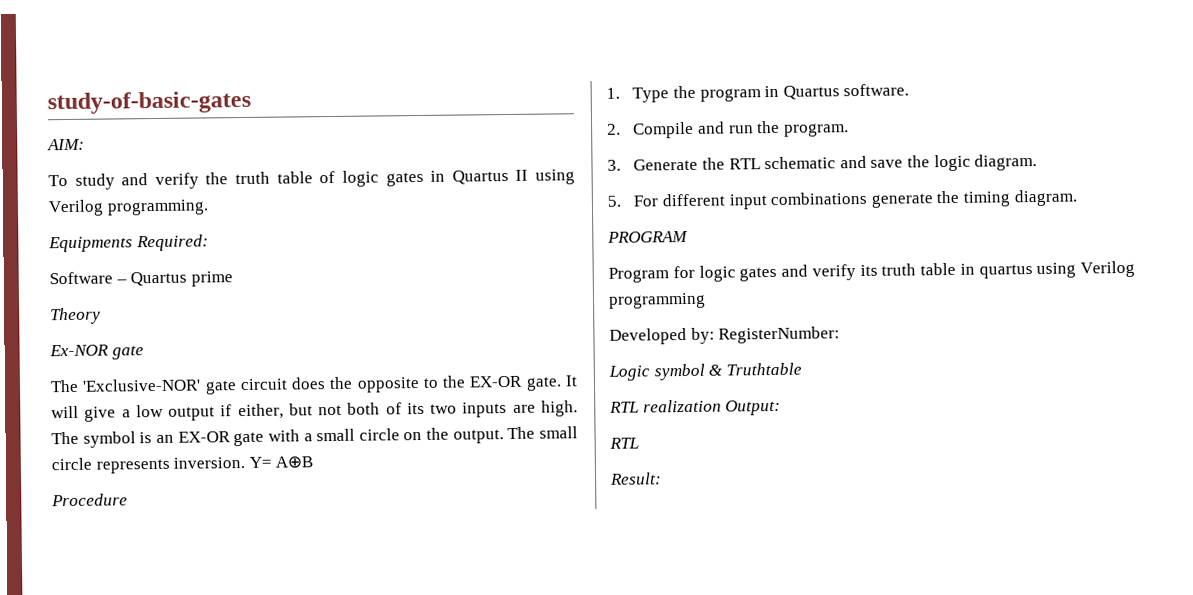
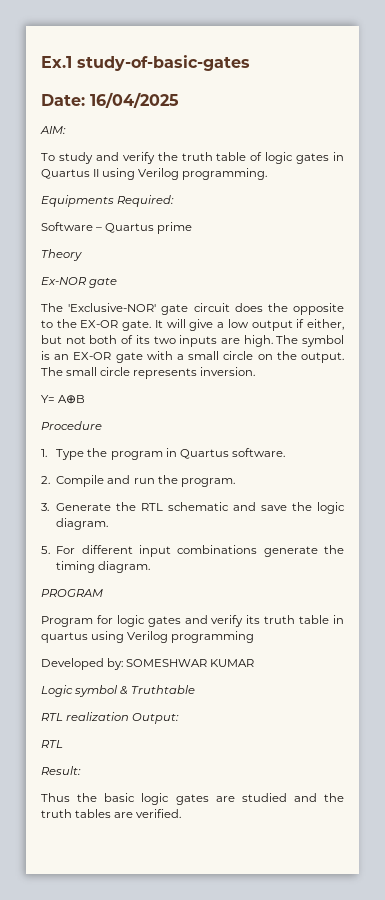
- study-of-basic-gates
+ Ex.1 study-of-basic-gates
+ Date: 16/04/2025
- The small circle represents inversion. Y= A⊕B
+ The small circle represents inversion.
+ Y= A⊕B
- Developed by: RegisterNumber:
+ Developed by: SOMESHWAR KUMAR
+ Thus the basic logic gates are studied and the truth tables are verified.

